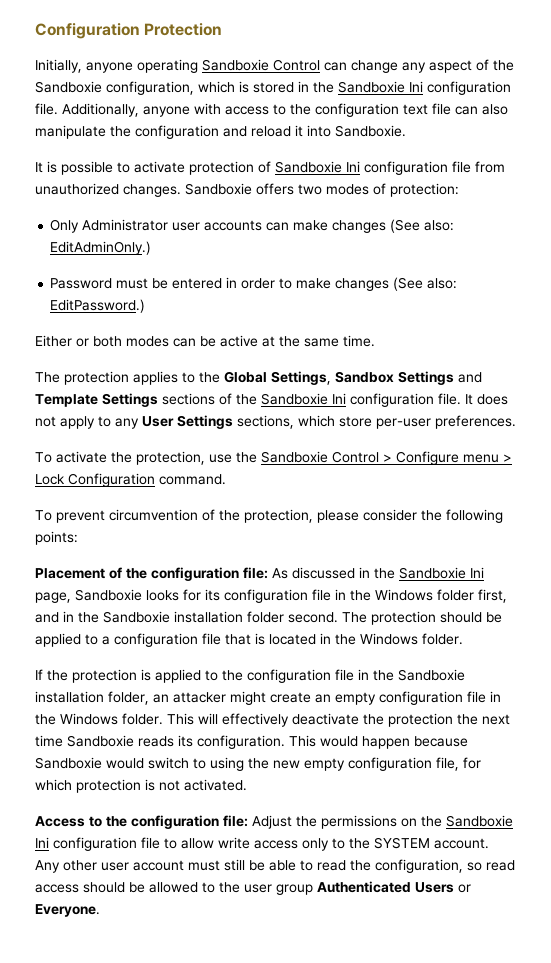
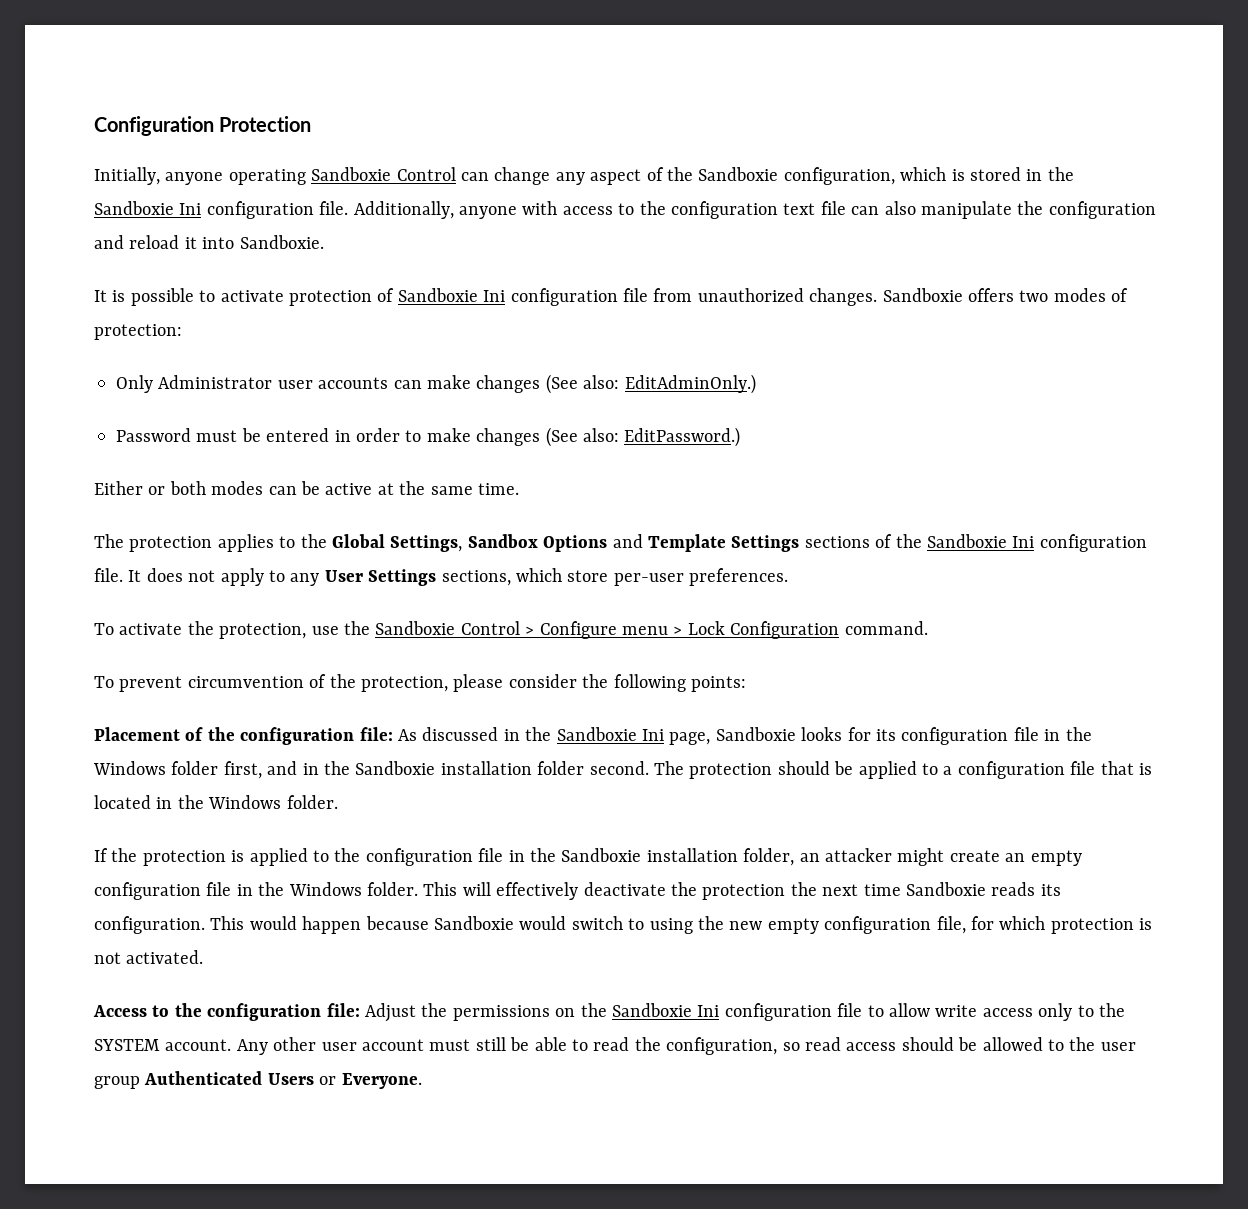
- The protection applies to the Global Settings, Sandbox Settings and Template Settings sections of the Sandboxie Ini configuration file.
+ The protection applies to the Global Settings, Sandbox Options and Template Settings sections of the Sandboxie Ini configuration file.

